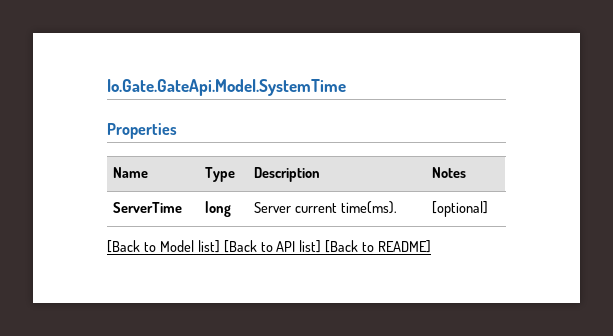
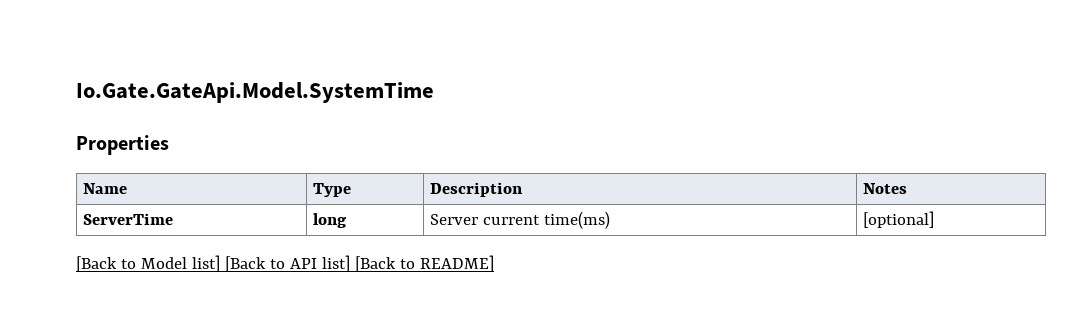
- ServerTime | long | Server current time(ms). | [optional]
+ ServerTime | long | Server current time(ms) | [optional]

